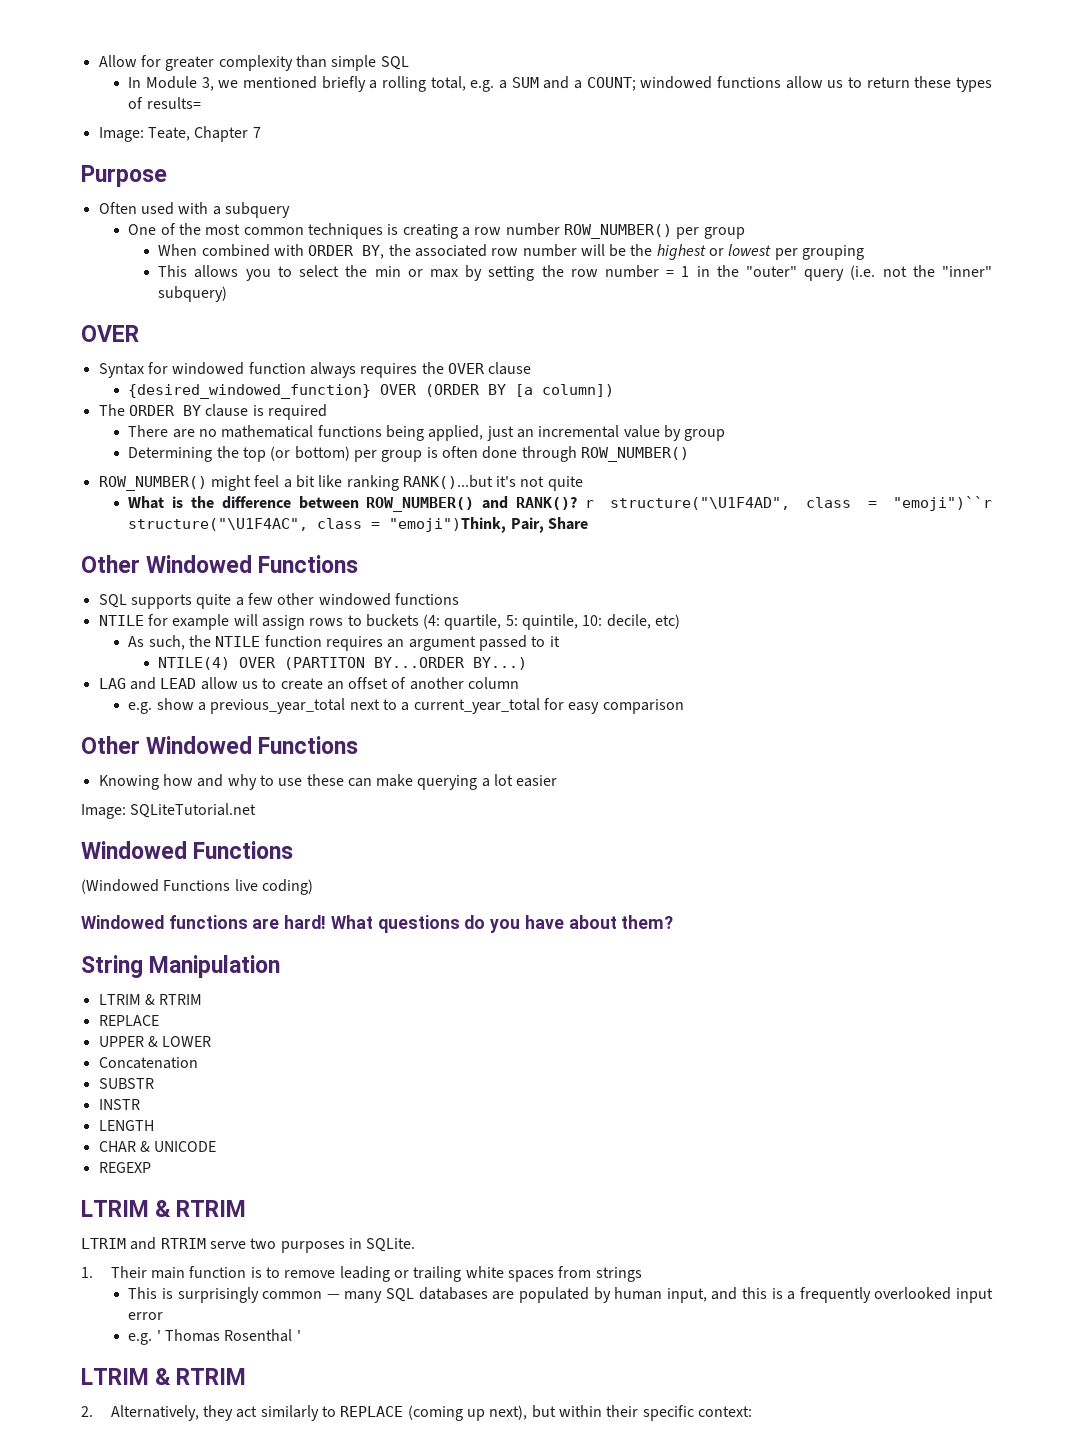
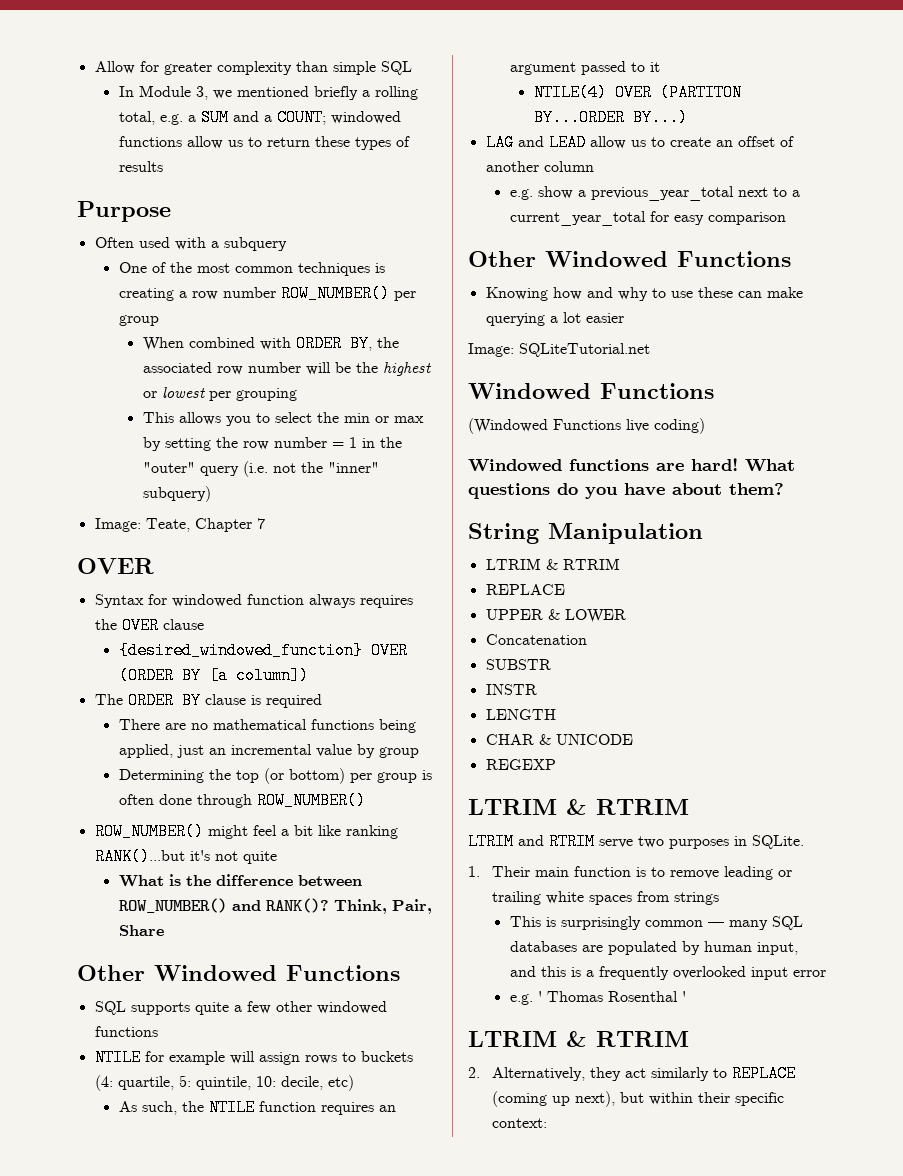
- In Module 3, we mentioned briefly a rolling total, e.g. a SUM and a COUNT; windowed functions allow us to return these types of results=
- Image: Teate, Chapter 7
+ In Module 3, we mentioned briefly a rolling total, e.g. a SUM and a COUNT; windowed functions allow us to return these types of results
+ Image: Teate, Chapter 7
- What is the difference between ROW_NUMBER() and RANK()? r structure("\U1F4AD", class = "emoji")``r structure("\U1F4AC", class = "emoji")Think, Pair, Share
+ What is the difference between ROW_NUMBER() and RANK()? Think, Pair, Share

